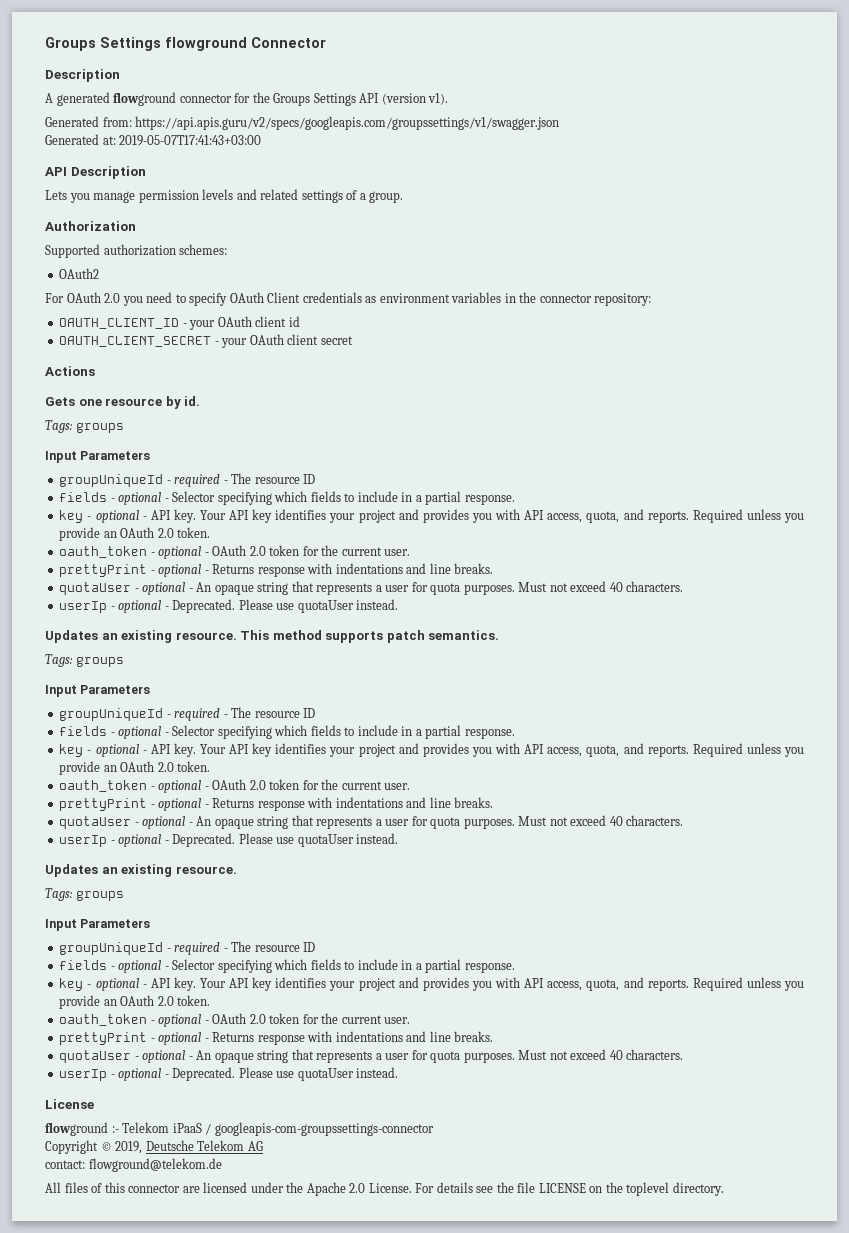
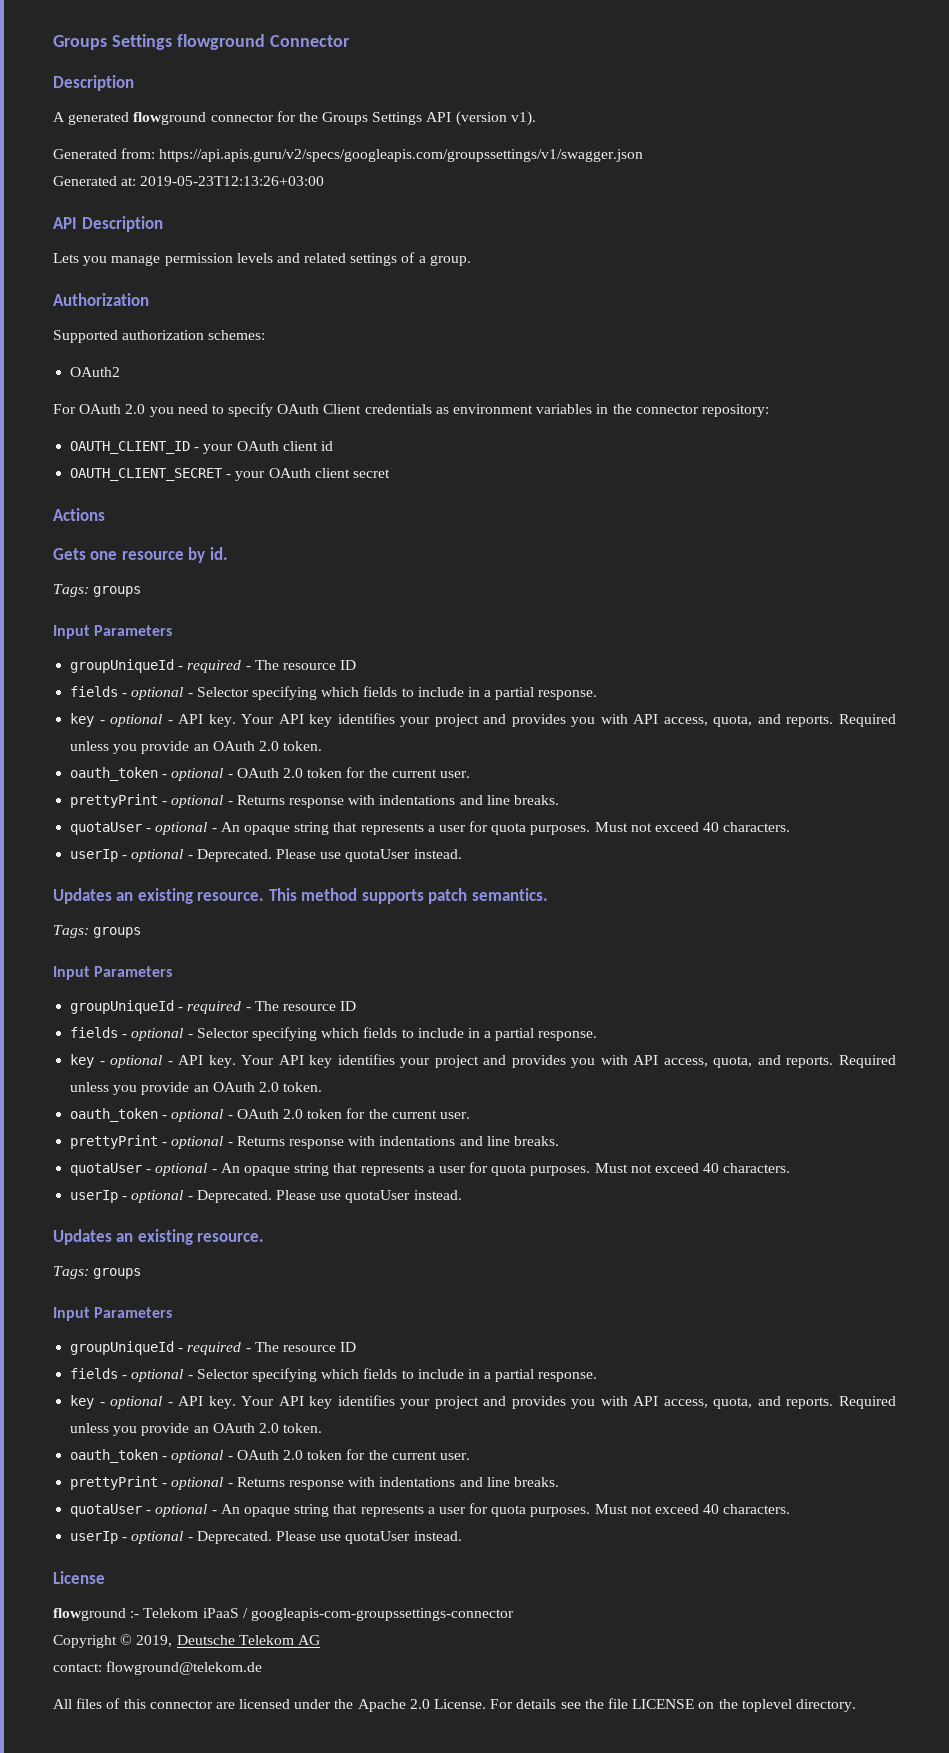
- Generated at: 2019-05-07T17:41:43+03:00
+ Generated at: 2019-05-23T12:13:26+03:00

